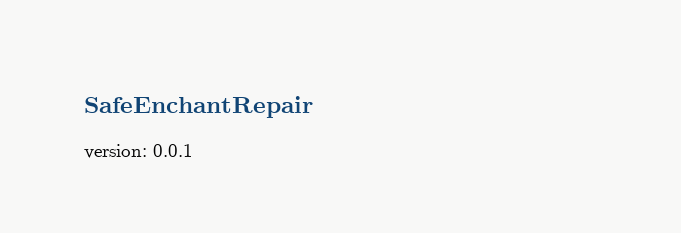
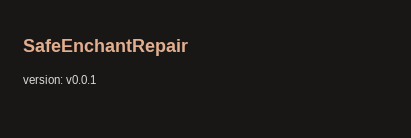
- version: 0.0.1
+ version: v0.0.1

